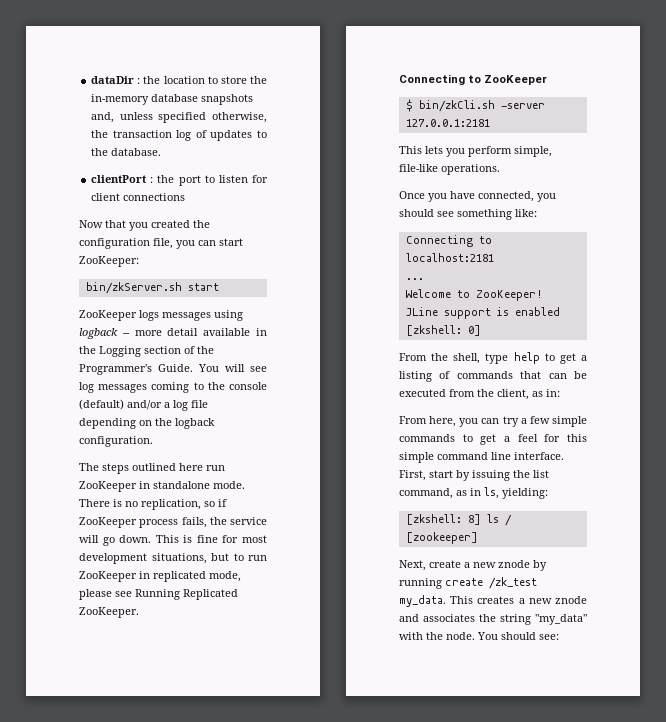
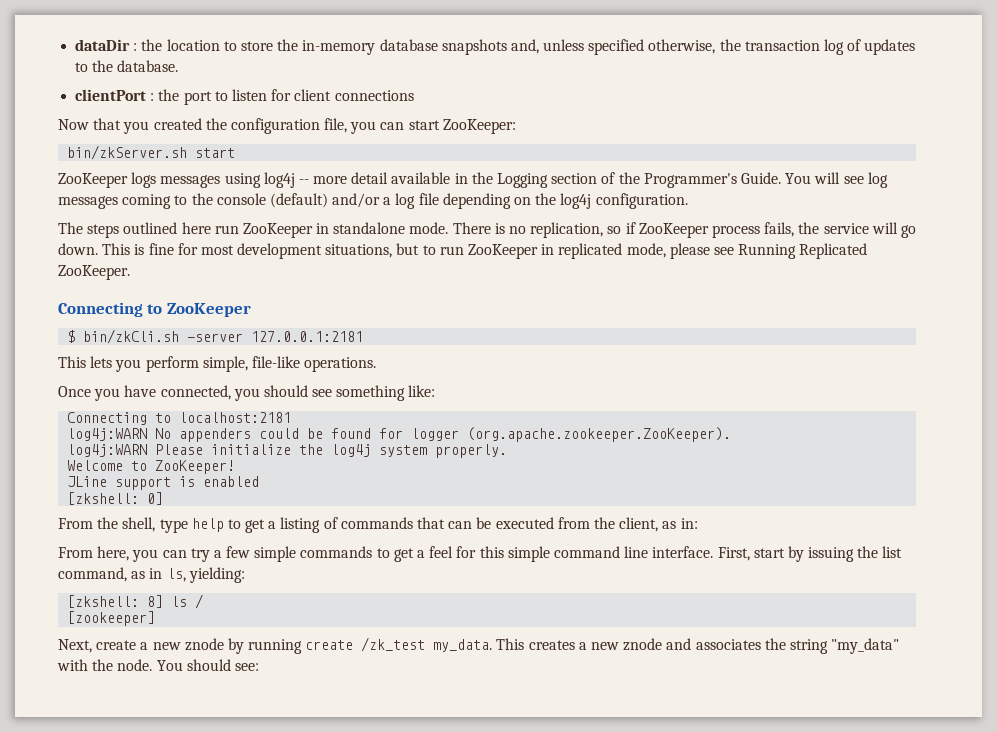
- ZooKeeper logs messages using logback -- more detail available in the Logging section of the Programmer's Guide.
+ ZooKeeper logs messages using log4j -- more detail available in the Logging section of the Programmer's Guide.
- You will see log messages coming to the console (default) and/or a log file depending on the logback configuration.
+ You will see log messages coming to the console (default) and/or a log file depending on the log4j configuration.
- ...
+ log4j:WARN No appenders could be found for logger (org.apache.zookeeper.ZooKeeper).
+ log4j:WARN Please initialize the log4j system properly.

